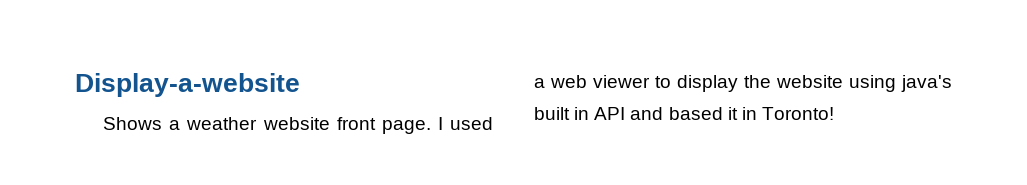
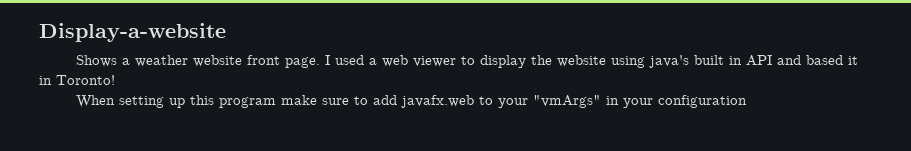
+ When setting up this program make sure to add javafx.web to your "vmArgs" in your configuration

